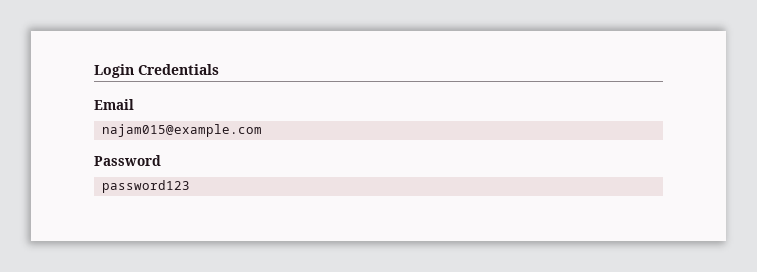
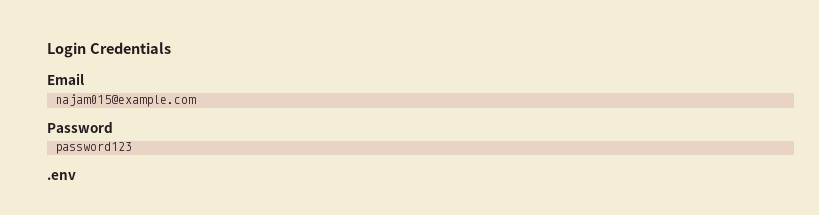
+ .env

